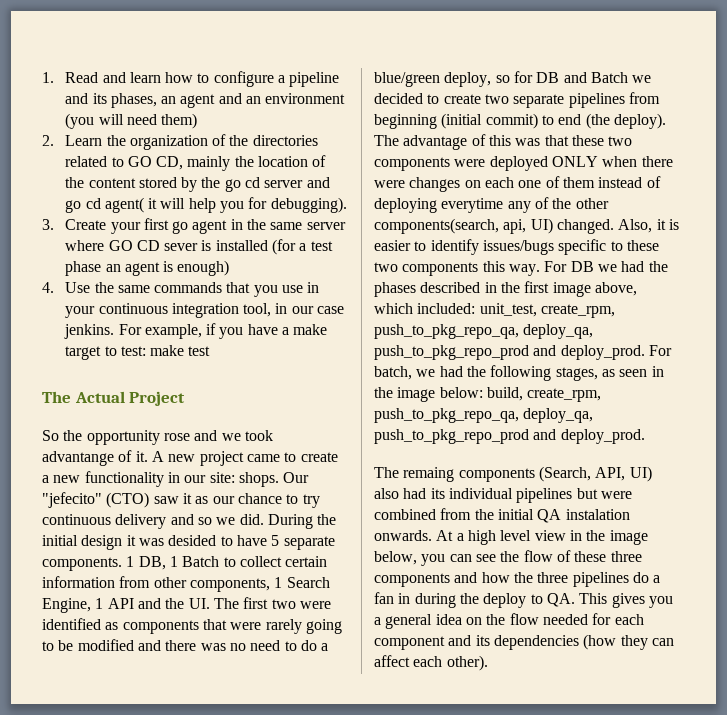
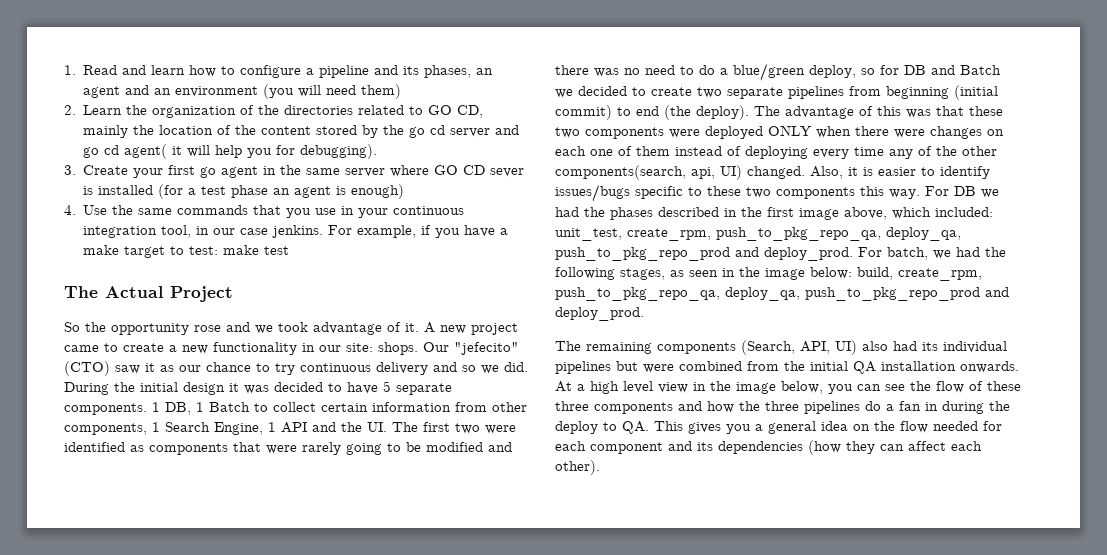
- So the opportunity rose and we took advantange of it.
+ So the opportunity rose and we took advantage of it.
- During the initial design it was desided to have 5 separate components.
+ During the initial design it was decided to have 5 separate components.
- The advantage of this was that these two components were deployed ONLY when there were changes on each one of them instead of deploying everytime any of the other components(search, api, UI) changed.
+ The advantage of this was that these two components were deployed ONLY when there were changes on each one of them instead of deploying every time any of the other components(search, api, UI) changed.
- The remaing components (Search, API, UI) also had its individual pipelines but were combined from the initial QA instalation onwards.
+ The remaining components (Search, API, UI) also had its individual pipelines but were combined from the initial QA installation onwards.

